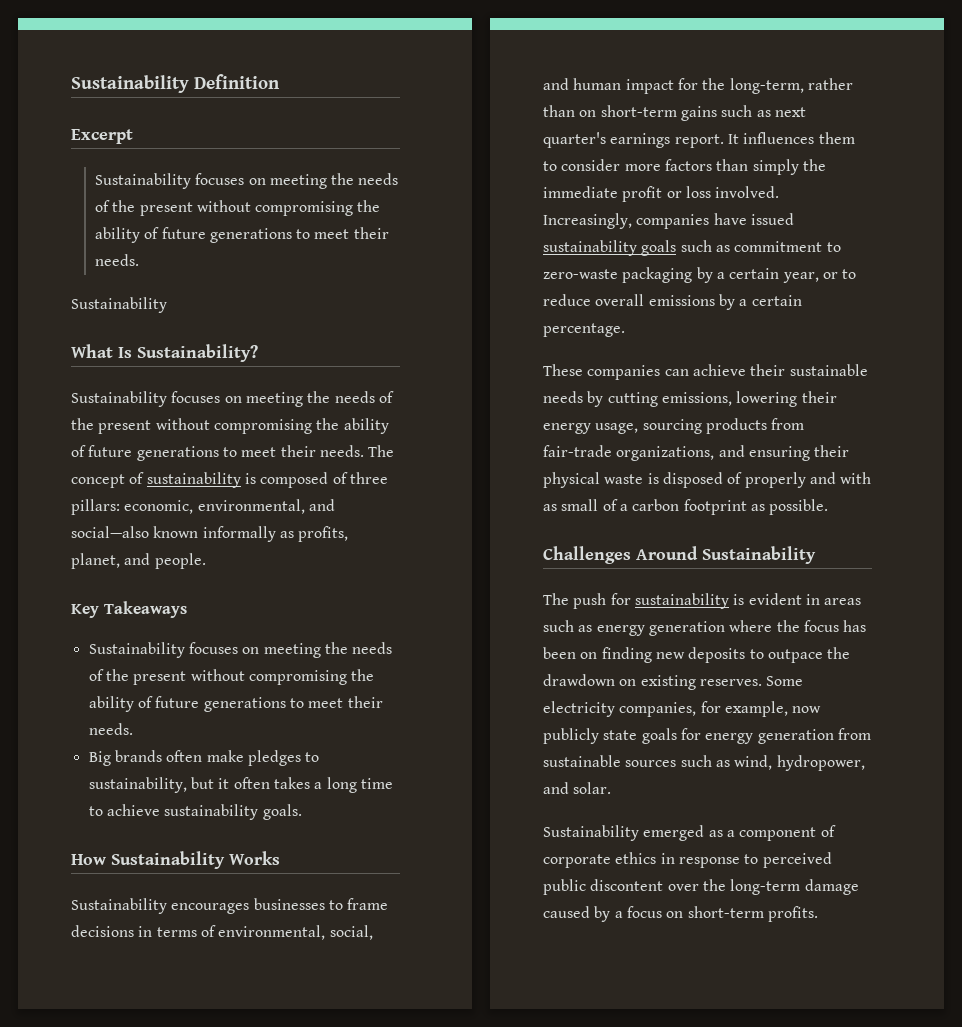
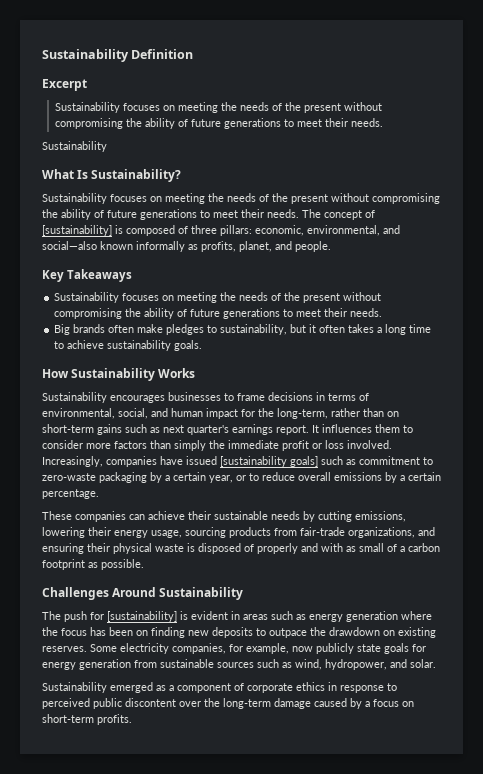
- The concept of sustainability is composed of three pillars: economic, environmental, and social—also known informally as profits, planet, and people.
+ The concept of [sustainability] is composed of three pillars: economic, environmental, and social—also known informally as profits, planet, and people.
- Increasingly, companies have issued sustainability goals such as commitment to zero-waste packaging by a certain year, or to reduce overall emissions by a certain percentage.
+ Increasingly, companies have issued [sustainability goals] such as commitment to zero-waste packaging by a certain year, or to reduce overall emissions by a certain percentage.
- The push for sustainability is evident in areas such as energy generation where the focus has been on finding new deposits to outpace the drawdown on existing reserves.
+ The push for [sustainability] is evident in areas such as energy generation where the focus has been on finding new deposits to outpace the drawdown on existing reserves.

